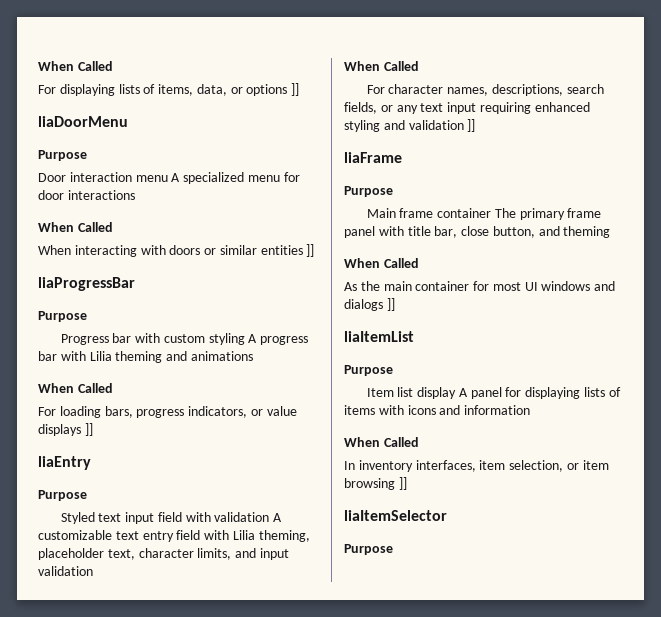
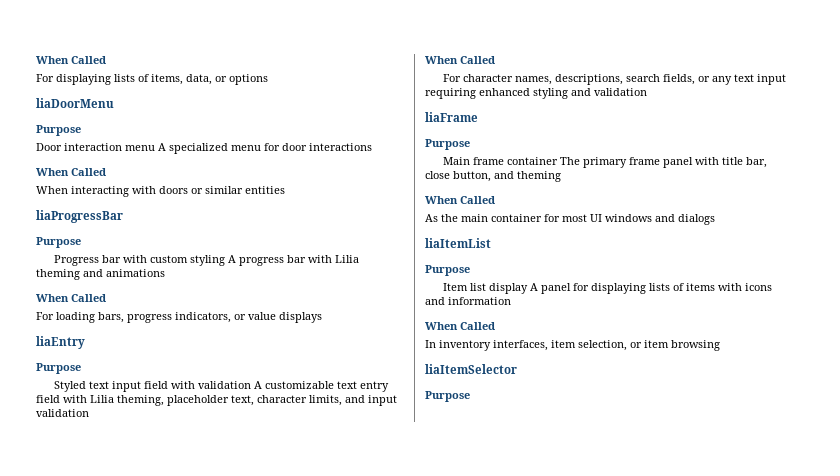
- For displaying lists of items, data, or options ]]
+ For displaying lists of items, data, or options
- When interacting with doors or similar entities ]]
+ When interacting with doors or similar entities
- For loading bars, progress indicators, or value displays ]]
+ For loading bars, progress indicators, or value displays
- For character names, descriptions, search fields, or any text input requiring enhanced styling and validation ]]
+ For character names, descriptions, search fields, or any text input requiring enhanced styling and validation
- As the main container for most UI windows and dialogs ]]
+ As the main container for most UI windows and dialogs
- In inventory interfaces, item selection, or item browsing ]]
+ In inventory interfaces, item selection, or item browsing

